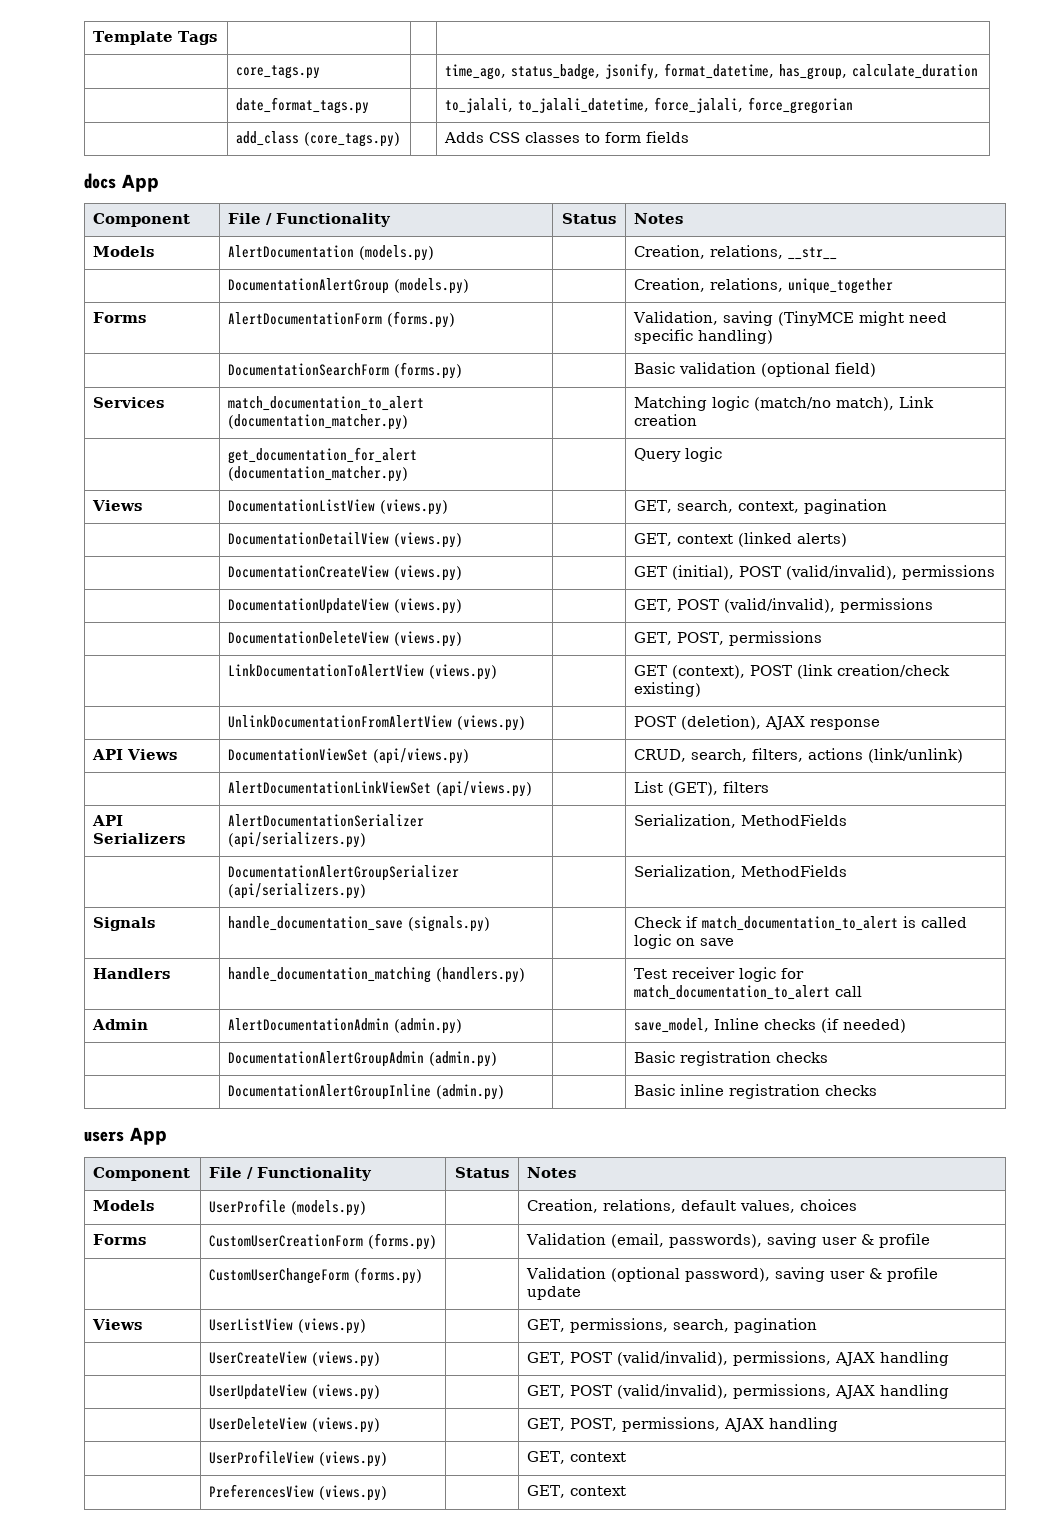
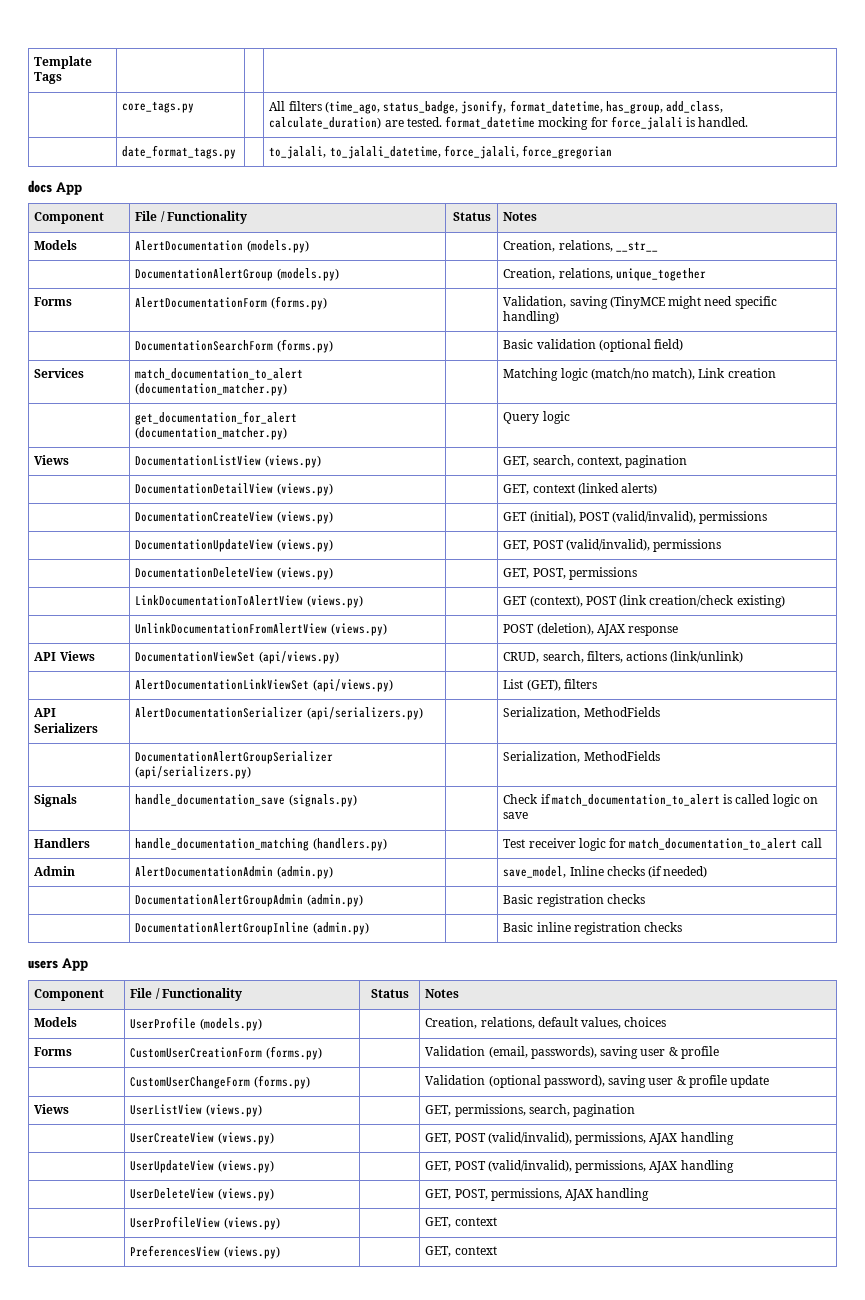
- | core_tags.py | | time_ago, status_badge, jsonify, format_datetime, has_group, calculate_duration
+ | core_tags.py | | All filters (time_ago, status_badge, jsonify, format_datetime, has_group, add_class, calculate_duration) are tested. format_datetime mocking for force_jalali is handled.
- | add_class (core_tags.py) | | Adds CSS classes to form fields

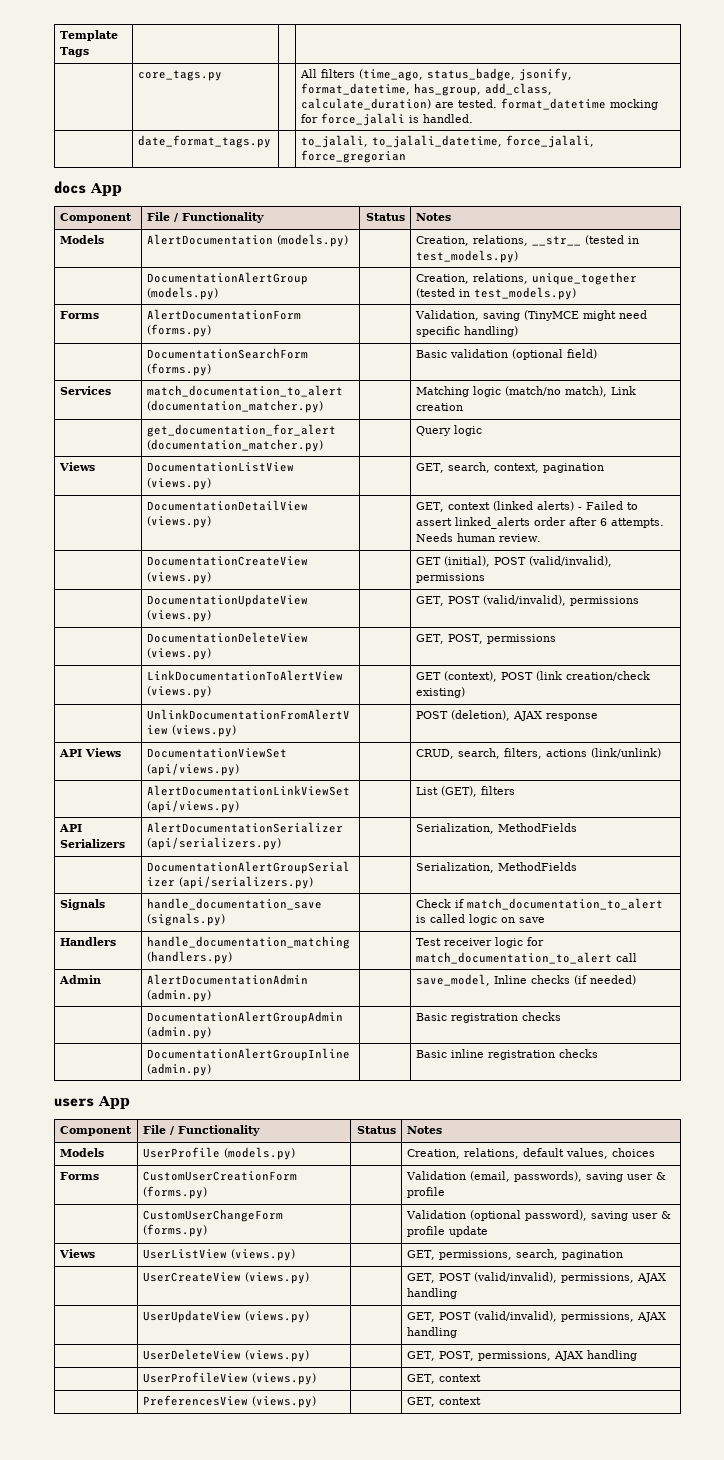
- Models | AlertDocumentation (models.py) | | Creation, relations, __str__
+ Models | AlertDocumentation (models.py) | | Creation, relations, __str__ (tested in test_models.py)
- | DocumentationAlertGroup (models.py) | | Creation, relations, unique_together
+ | DocumentationAlertGroup (models.py) | | Creation, relations, unique_together (tested in test_models.py)
- | DocumentationDetailView (views.py) | | GET, context (linked alerts)
+ | DocumentationDetailView (views.py) | | GET, context (linked alerts) - Failed to assert linked_alerts order after 6 attempts. Needs human review.

